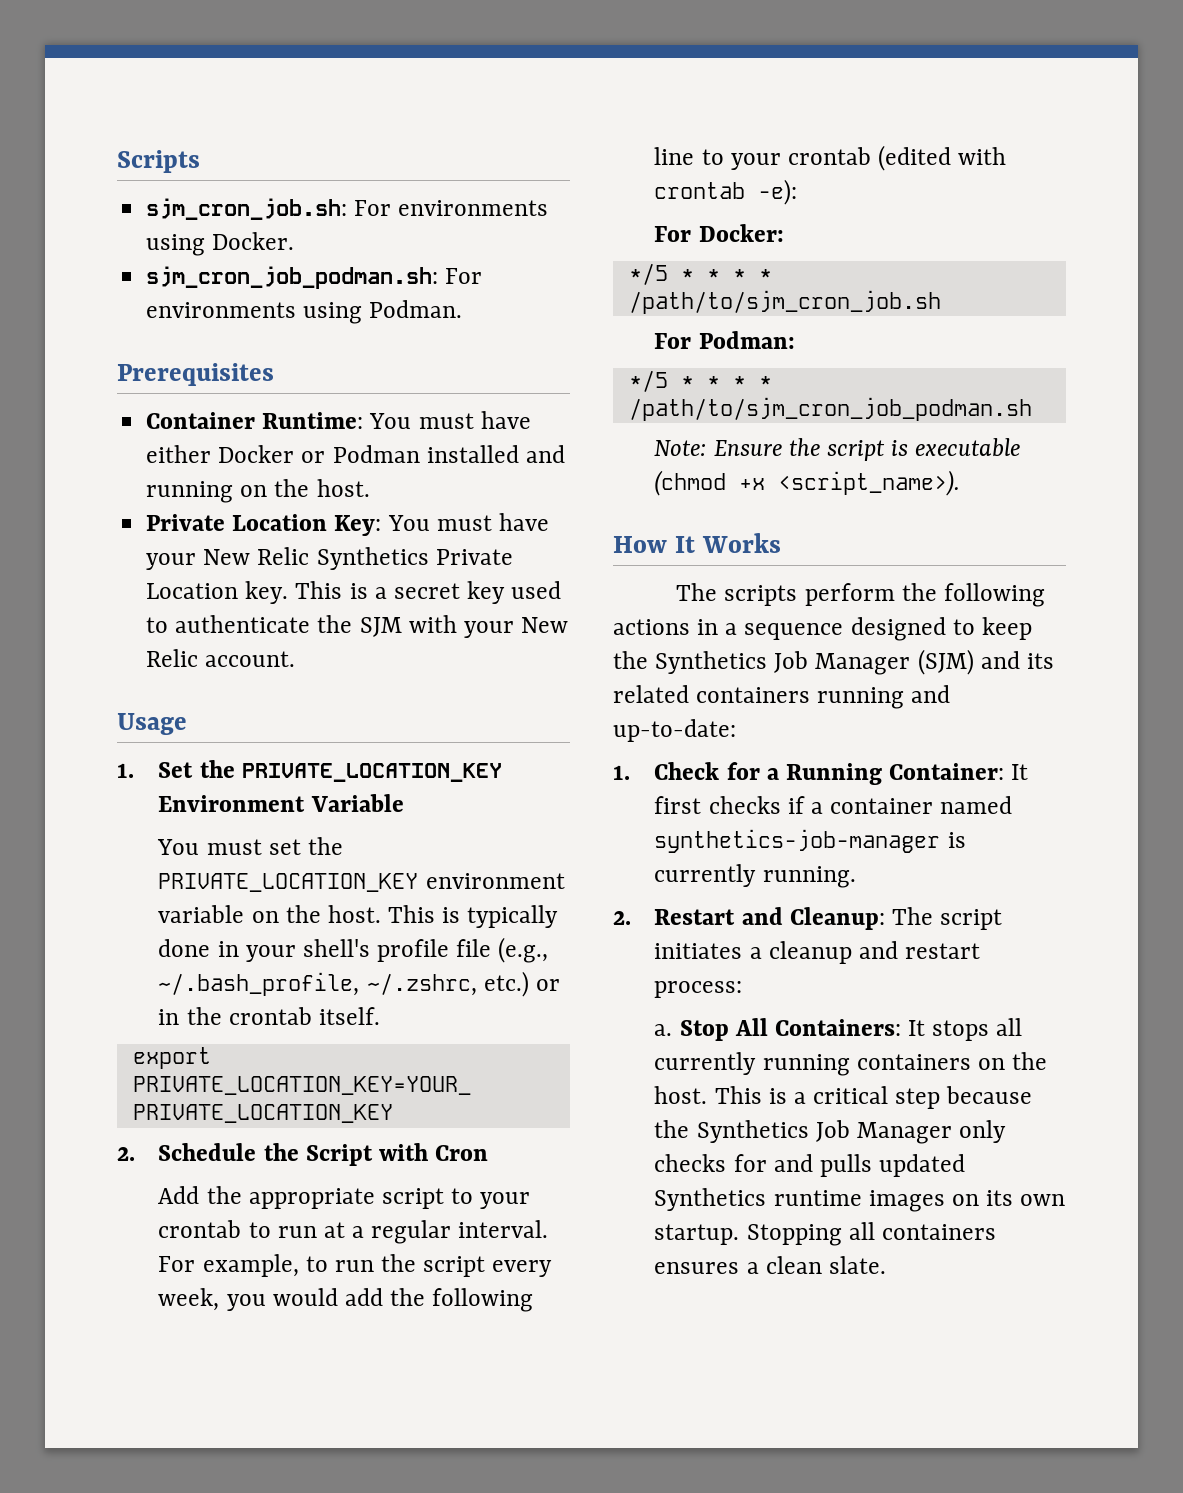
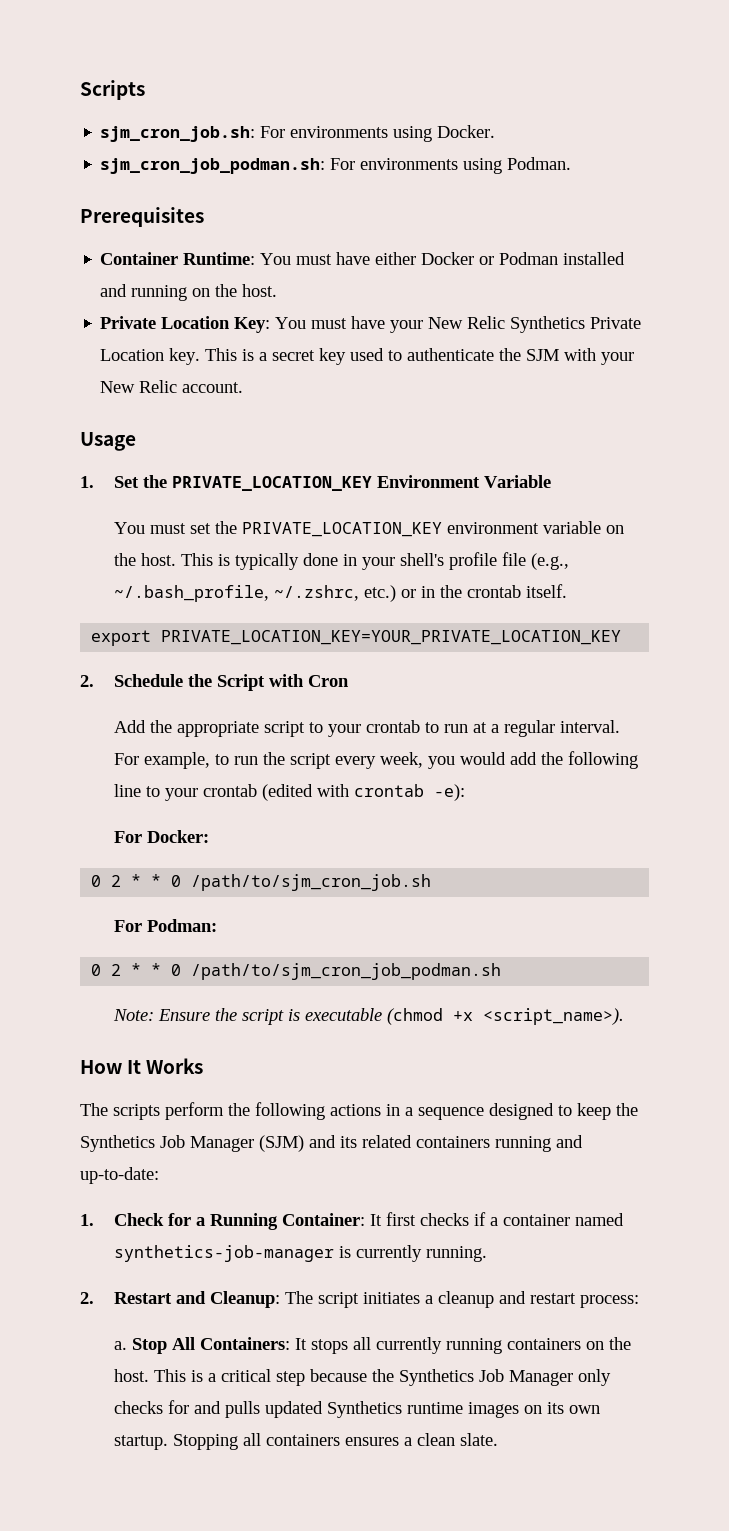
- */5 * * * * /path/to/sjm_cron_job.sh
+ 0 2 * * 0 /path/to/sjm_cron_job.sh
  For Podman:
- */5 * * * * /path/to/sjm_cron_job_podman.sh
+ 0 2 * * 0 /path/to/sjm_cron_job_podman.sh

